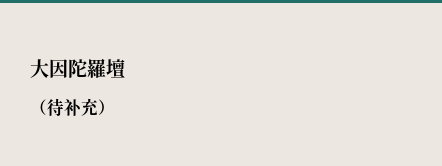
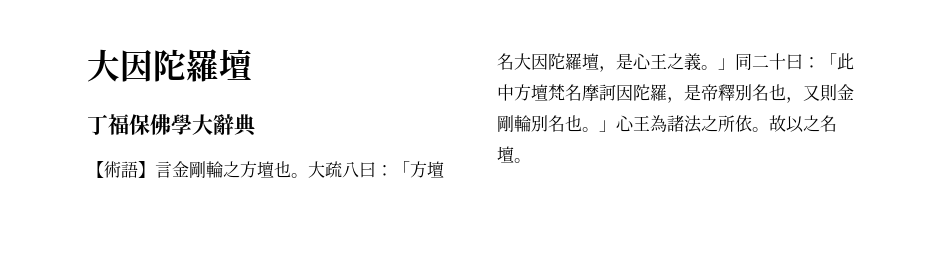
- （待补充）
+ 丁福保佛學大辭典
+ 【術語】言金剛輪之方壇也。大疏八曰：「方壇名大因陀羅壇，是心王之義。」同二十曰：「此中方壇梵名摩訶因陀羅，是帝釋別名也，又則金剛輪別名也。」心王為諸法之所依。故以之名壇。

